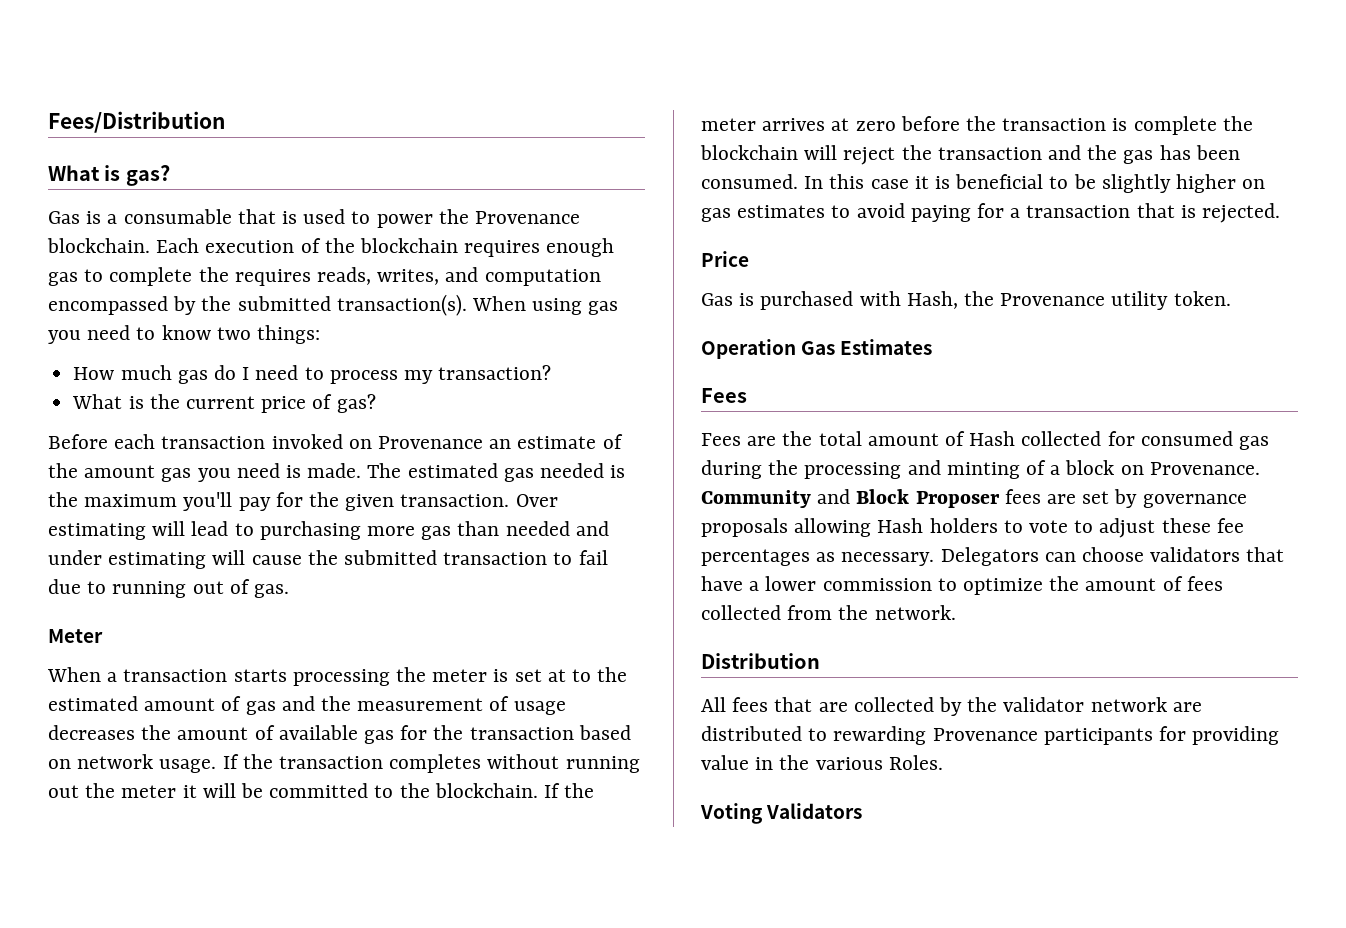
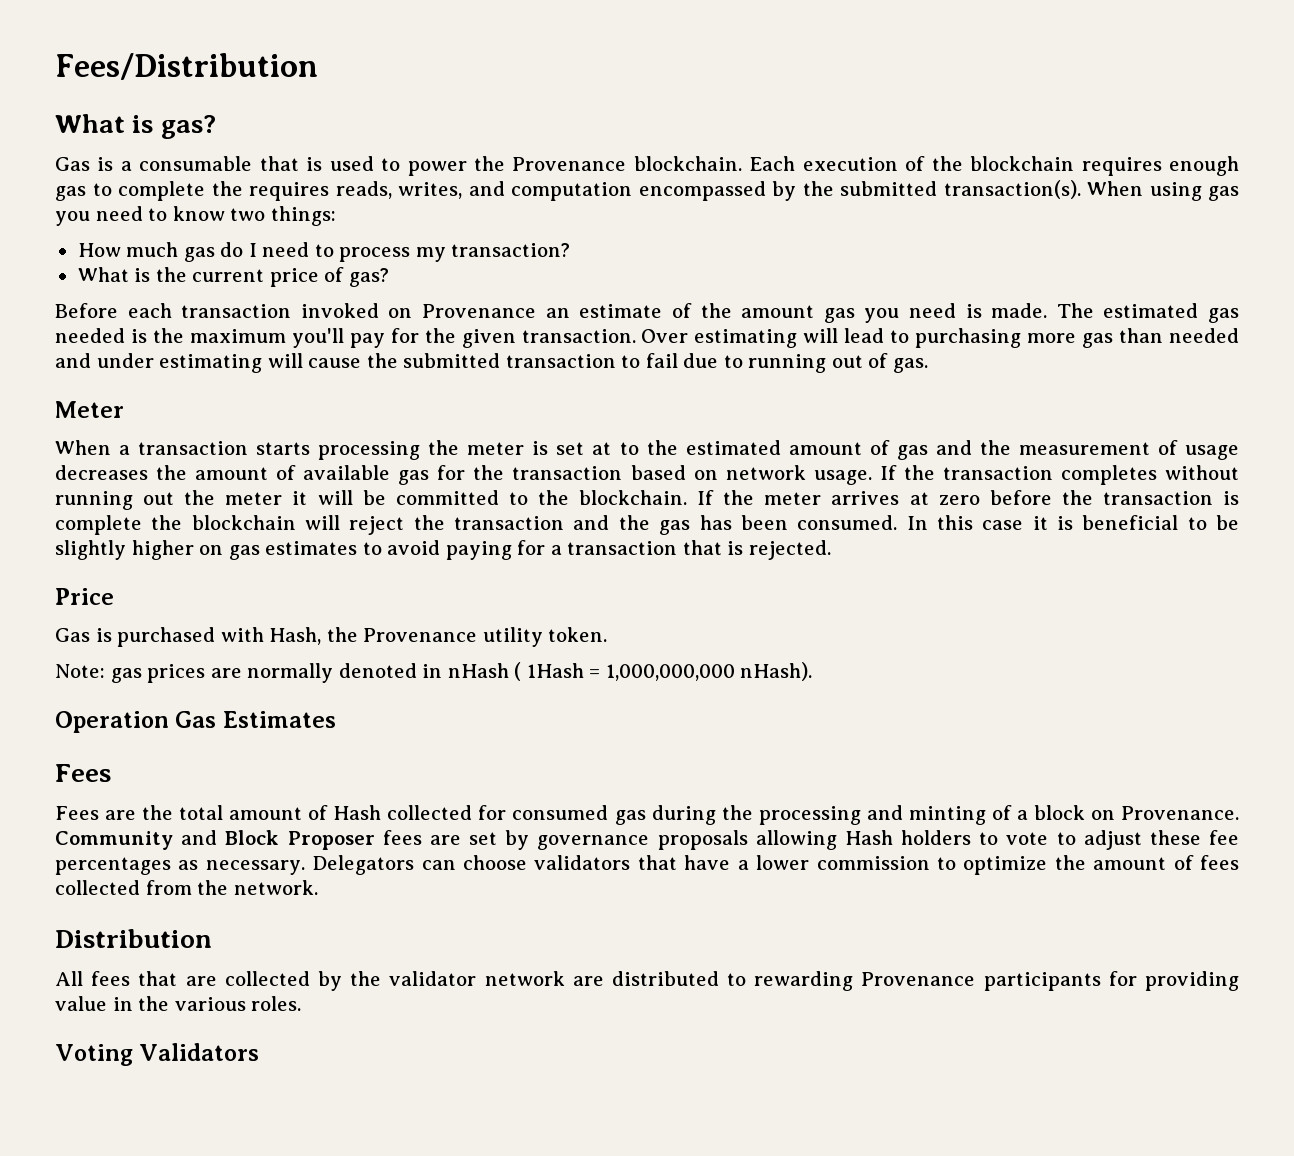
+ Note: gas prices are normally denoted in nHash ( 1Hash = 1,000,000,000 nHash).
- All fees that are collected by the validator network are distributed to rewarding Provenance participants for providing value in the various Roles.
+ All fees that are collected by the validator network are distributed to rewarding Provenance participants for providing value in the various roles.

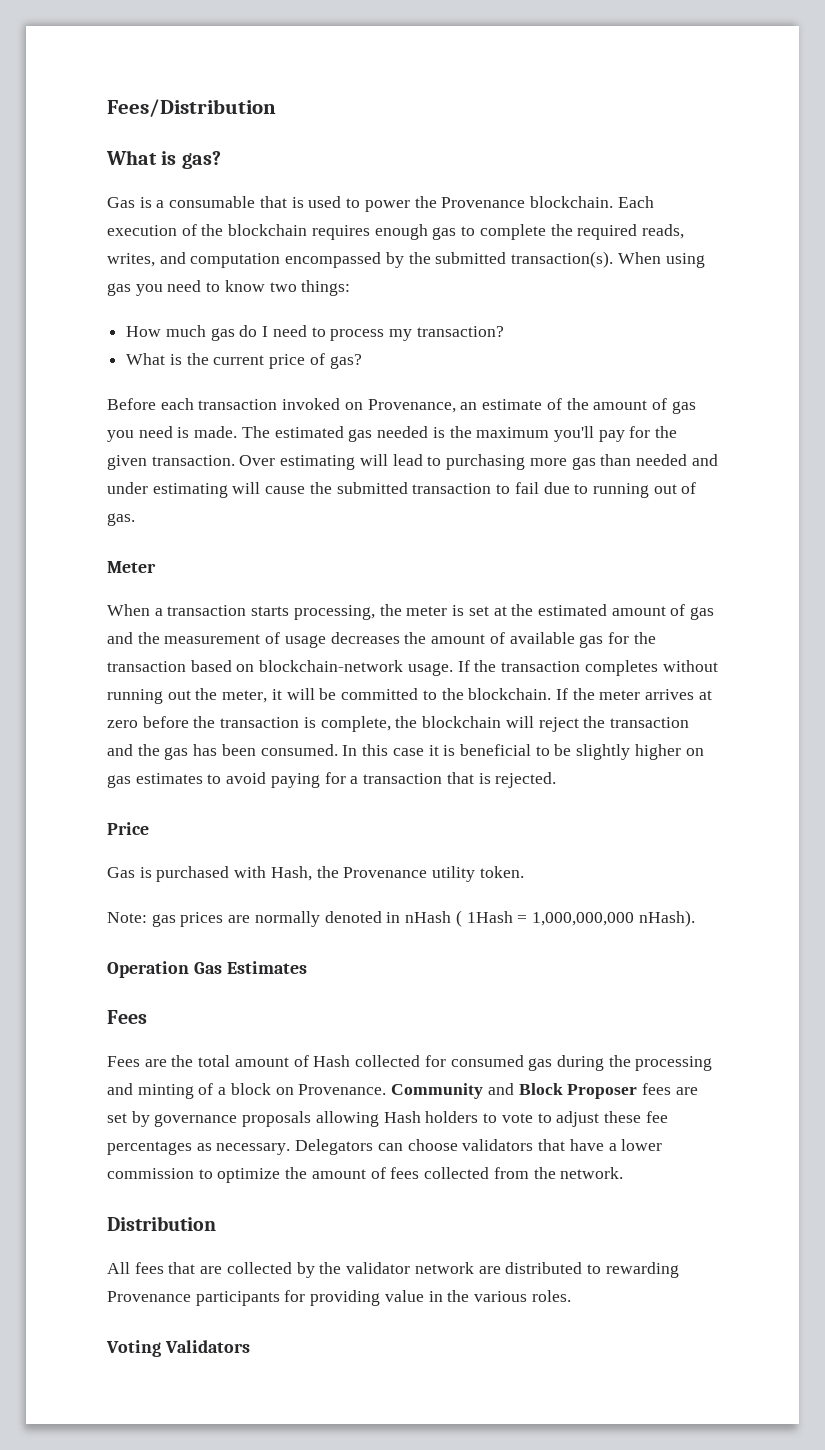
- Each execution of the blockchain requires enough gas to complete the requires reads, writes, and computation encompassed by the submitted transaction(s).
+ Each execution of the blockchain requires enough gas to complete the required reads, writes, and computation encompassed by the submitted transaction(s).
- Before each transaction invoked on Provenance an estimate of the amount gas you need is made.
+ Before each transaction invoked on Provenance, an estimate of the amount of gas you need is made.
- When a transaction starts processing the meter is set at to the estimated amount of gas and the measurement of usage decreases the amount of available gas for the transaction based on network usage.
+ When a transaction starts processing, the meter is set at the estimated amount of gas and the measurement of usage decreases the amount of available gas for the transaction based on blockchain-network usage.
- If the transaction completes without running out the meter it will be committed to the blockchain.
+ If the transaction completes without running out the meter, it will be committed to the blockchain.
- If the meter arrives at zero before the transaction is complete the blockchain will reject the transaction and the gas has been consumed.
+ If the meter arrives at zero before the transaction is complete, the blockchain will reject the transaction and the gas has been consumed.

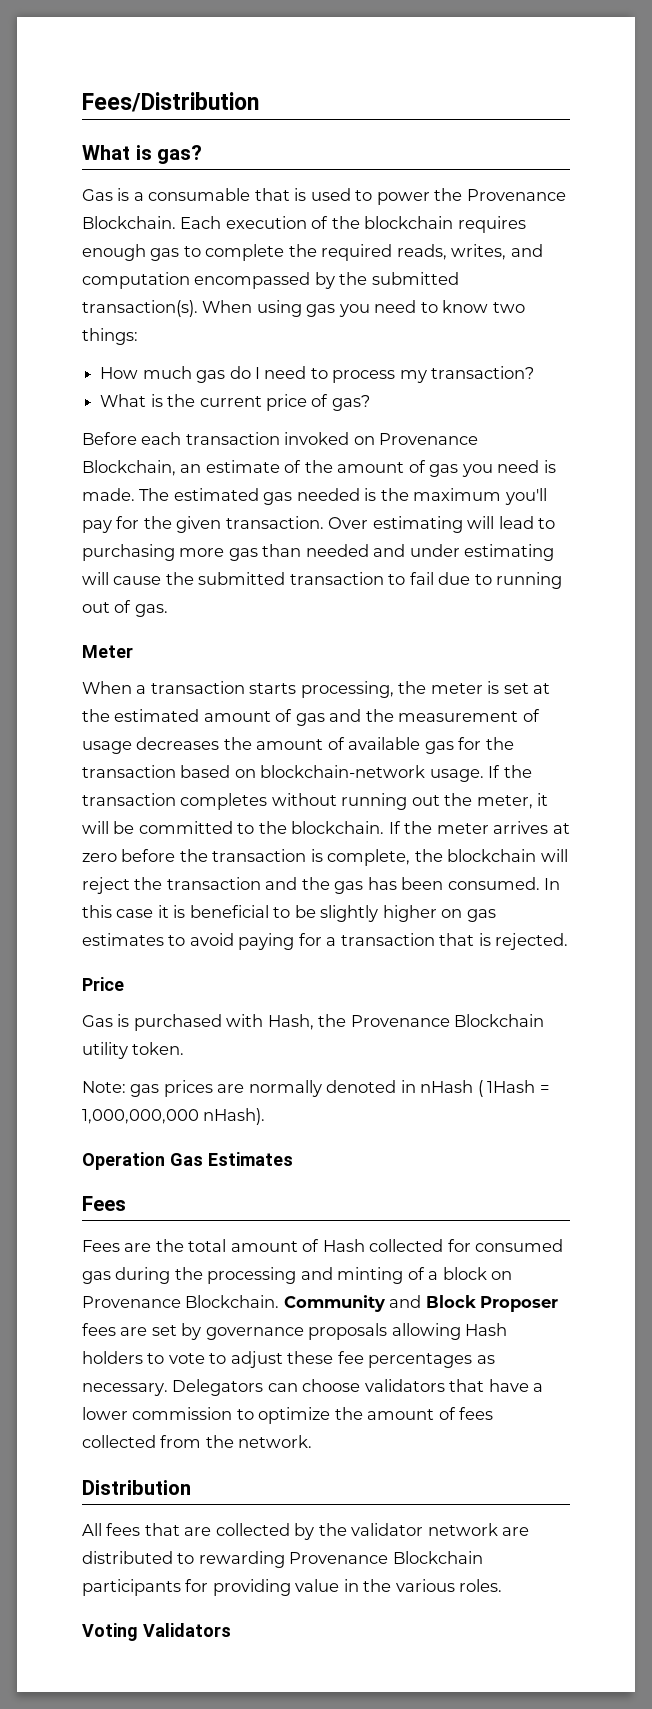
- Gas is a consumable that is used to power the Provenance blockchain.
+ Gas is a consumable that is used to power the Provenance Blockchain.
- Before each transaction invoked on Provenance, an estimate of the amount of gas you need is made.
+ Before each transaction invoked on Provenance Blockchain, an estimate of the amount of gas you need is made.
- Gas is purchased with Hash, the Provenance utility token.
+ Gas is purchased with Hash, the Provenance Blockchain utility token.
- Fees are the total amount of Hash collected for consumed gas during the processing and minting of a block on Provenance.
+ Fees are the total amount of Hash collected for consumed gas during the processing and minting of a block on Provenance Blockchain.
- All fees that are collected by the validator network are distributed to rewarding Provenance participants for providing value in the various roles.
+ All fees that are collected by the validator network are distributed to rewarding Provenance Blockchain participants for providing value in the various roles.

